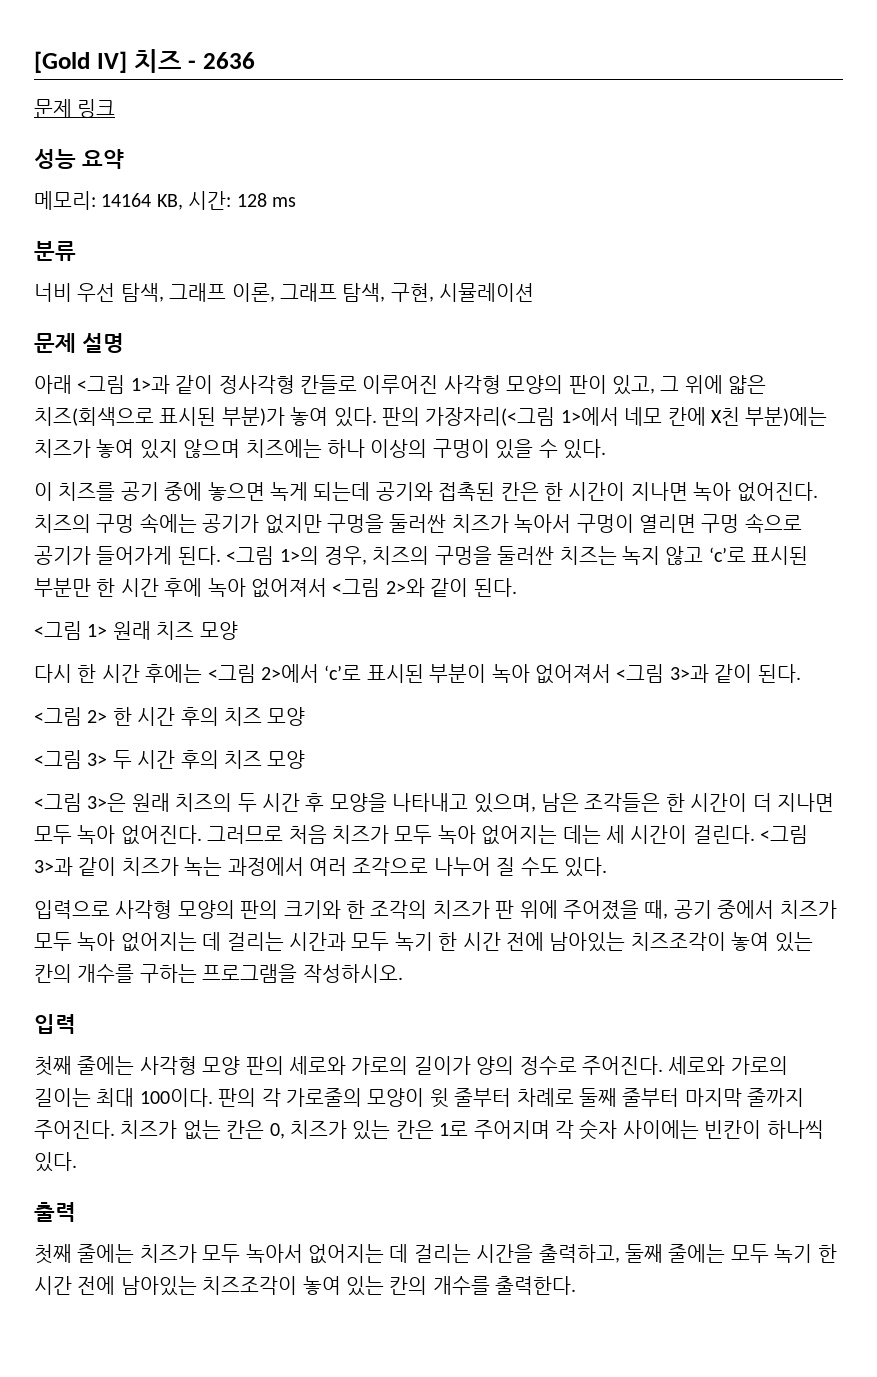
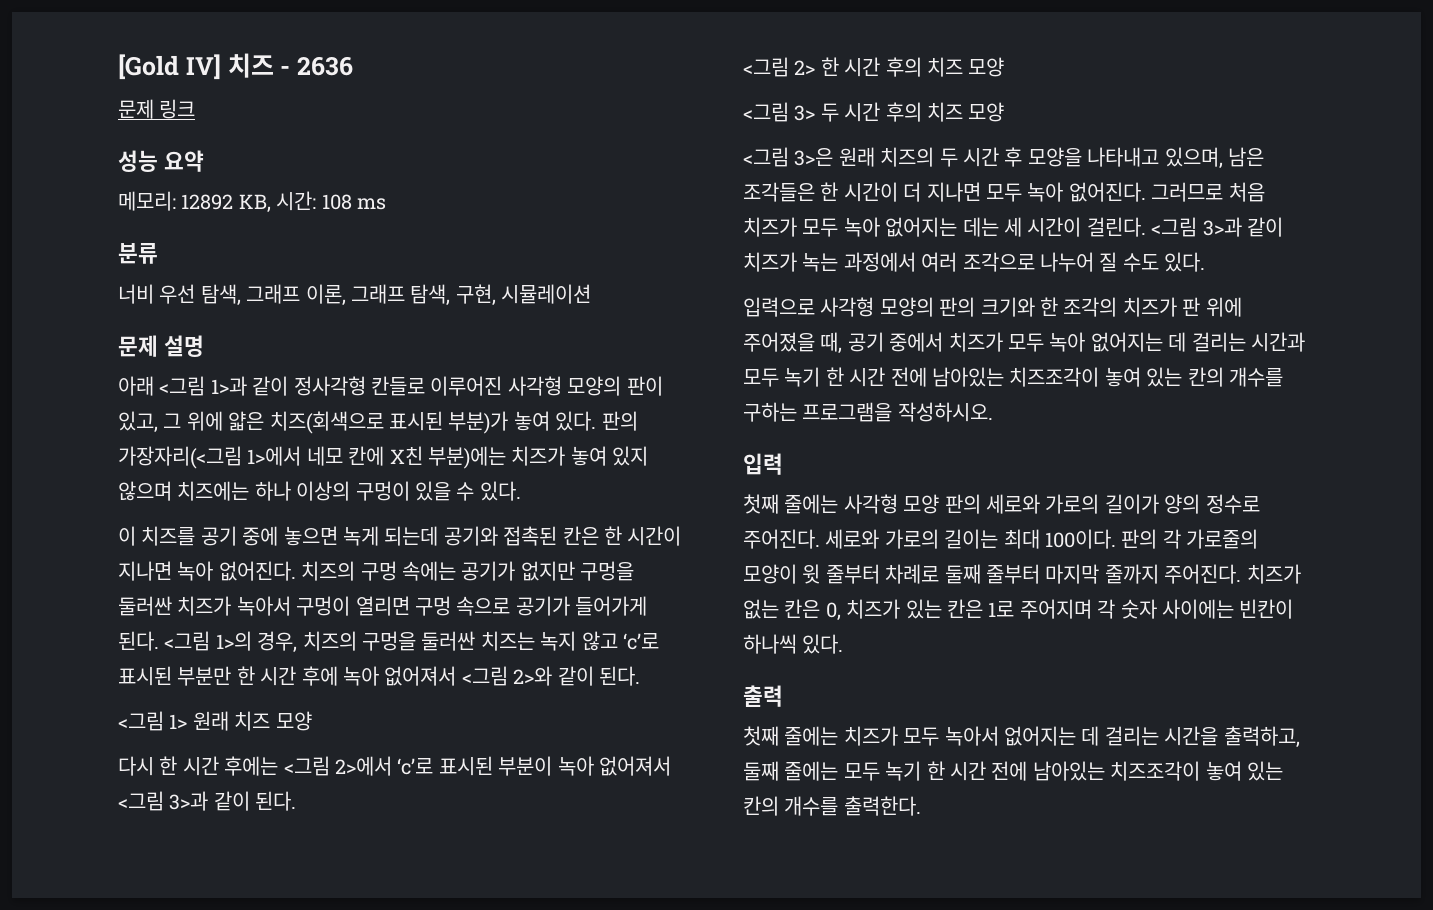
- 메모리: 14164 KB, 시간: 128 ms
+ 메모리: 12892 KB, 시간: 108 ms

